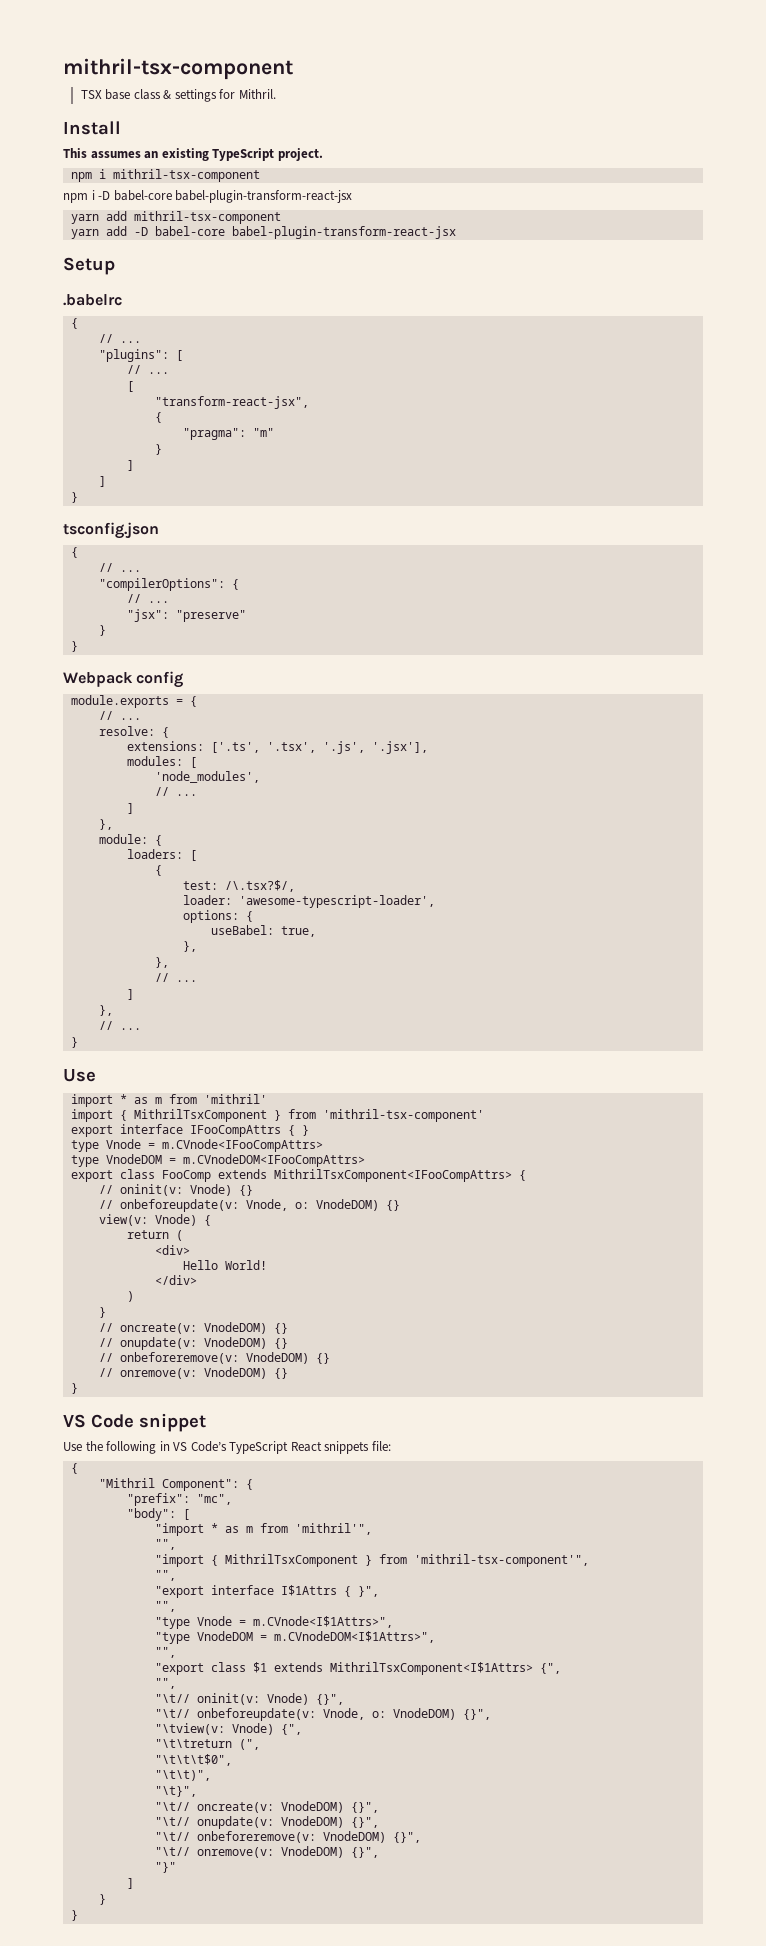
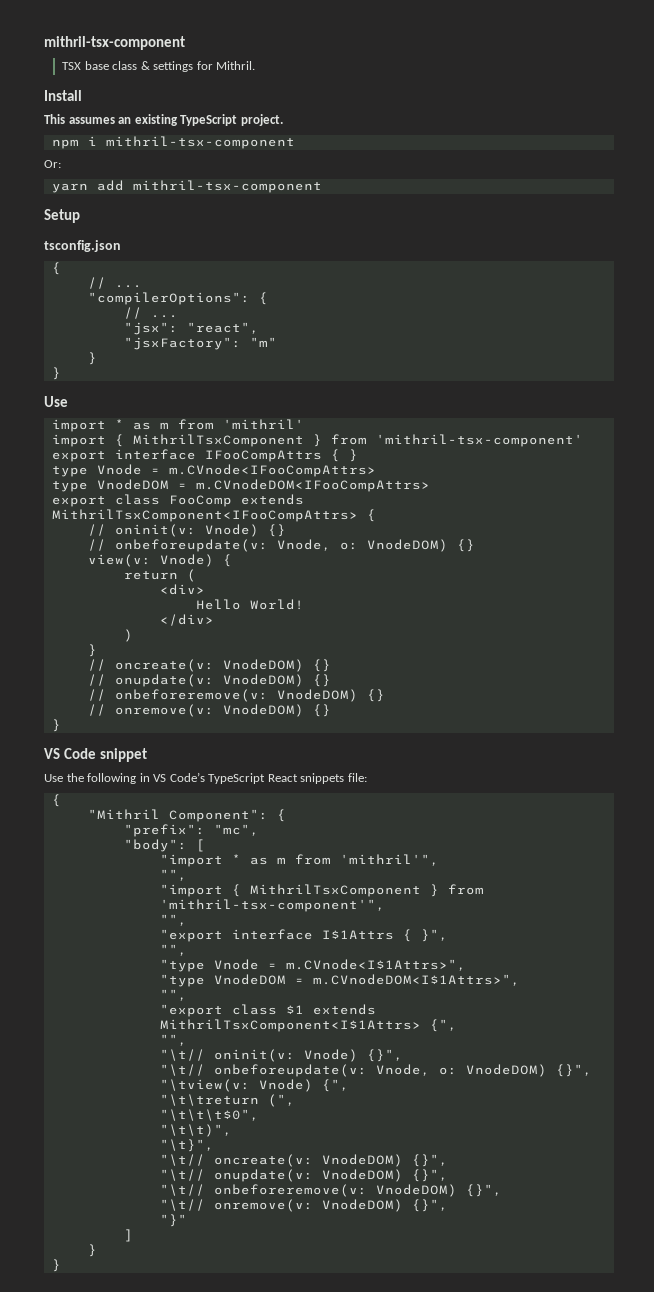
- npm i -D babel-core babel-plugin-transform-react-jsx
+ Or:
  yarn add mithril-tsx-component
- yarn add -D babel-core babel-plugin-transform-react-jsx
  Setup
- .babelrc
- {
- // ...
- "plugins": [
- // ...
- [
- "transform-react-jsx",
- {
- "pragma": "m"
- }
- ]
- ]
- }
- "jsx": "preserve"
+ "jsx": "react",
+ "jsxFactory": "m"
  }
- }
- Webpack config
- module.exports = {
- // ...
- resolve: {
- extensions: ['.ts', '.tsx', '.js', '.jsx'],
- modules: [
- 'node_modules',
- // ...
- ]
- },
- module: {
- loaders: [
- {
- test: /\.tsx?$/,
- loader: 'awesome-typescript-loader',
- options: {
- useBabel: true,
- },
- },
- // ...
- ]
- },
- // ...

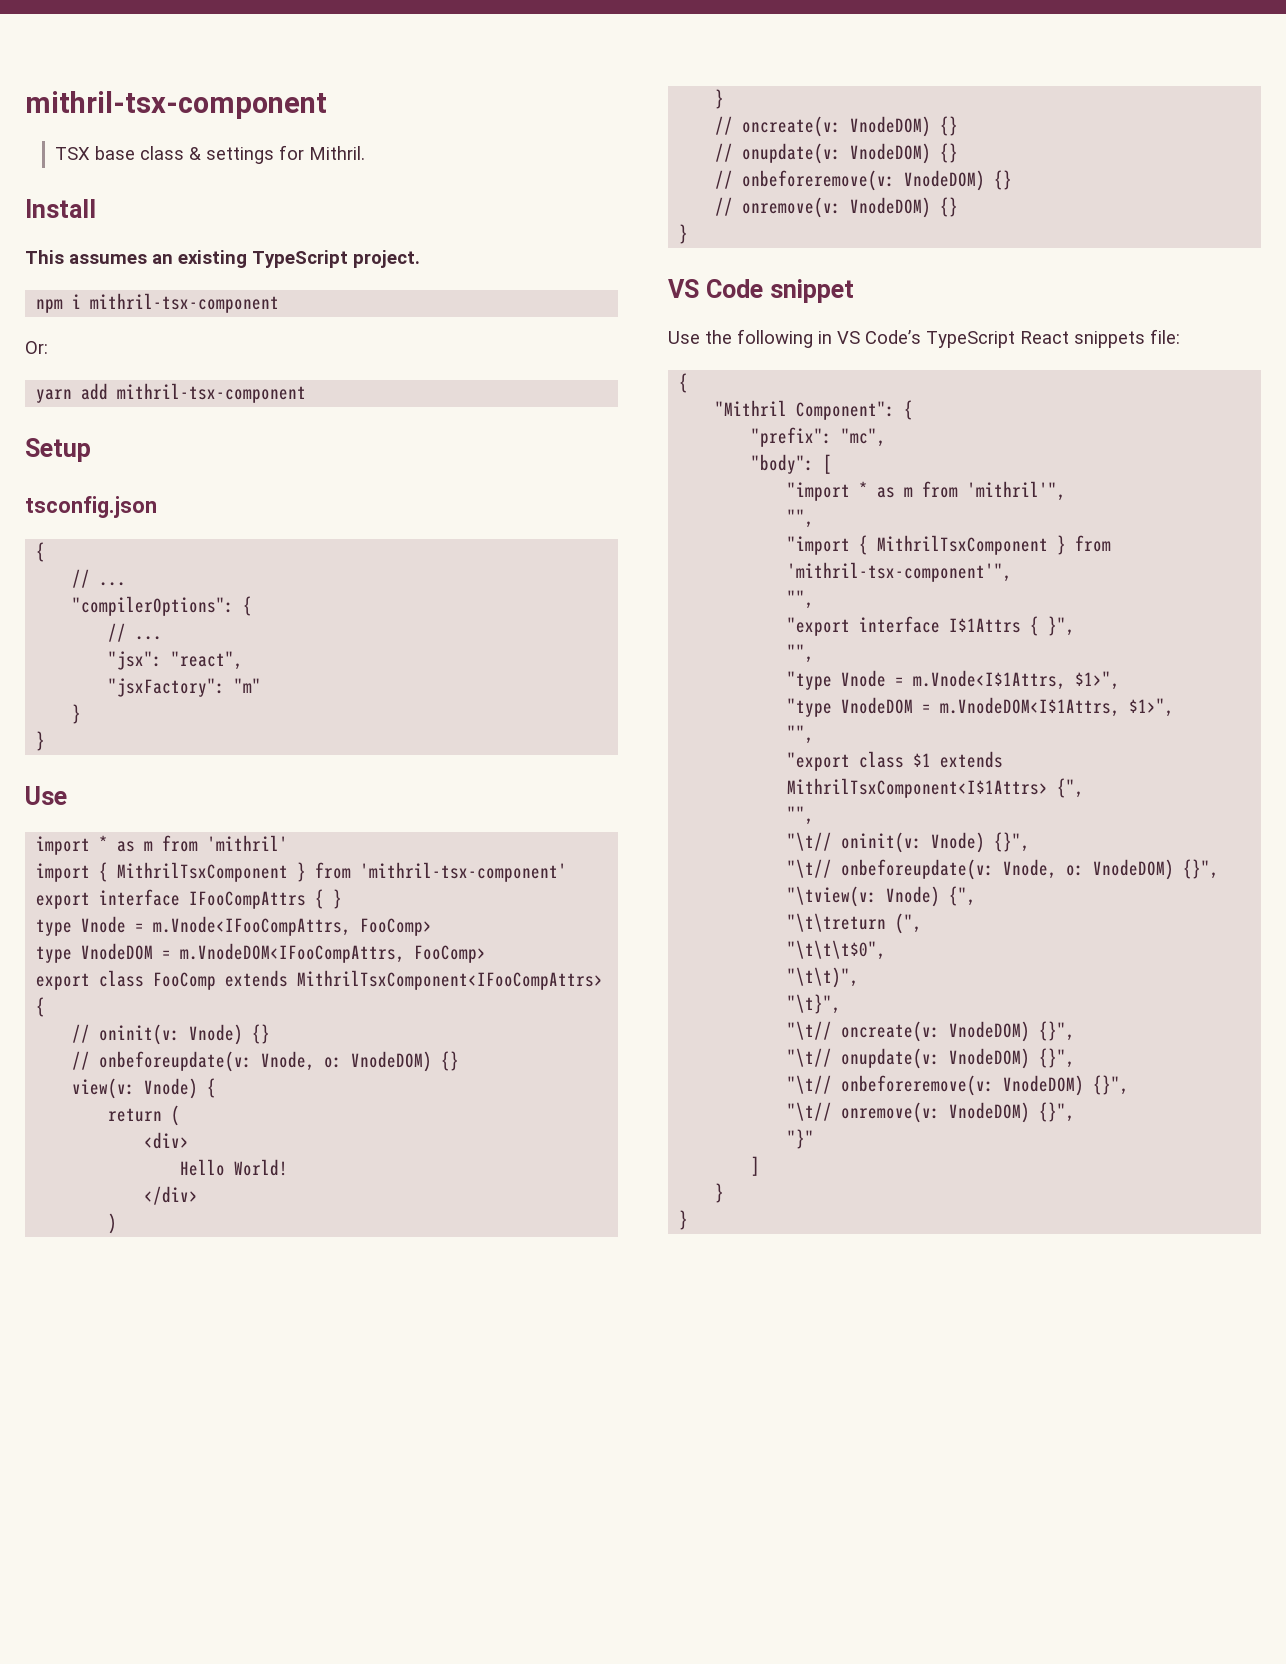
- type Vnode = m.CVnode<IFooCompAttrs>
+ type Vnode = m.Vnode<IFooCompAttrs, FooComp>
- type VnodeDOM = m.CVnodeDOM<IFooCompAttrs>
+ type VnodeDOM = m.VnodeDOM<IFooCompAttrs, FooComp>
- "type Vnode = m.CVnode<I$1Attrs>",
+ "type Vnode = m.Vnode<I$1Attrs, $1>",
- "type VnodeDOM = m.CVnodeDOM<I$1Attrs>",
+ "type VnodeDOM = m.VnodeDOM<I$1Attrs, $1>",

